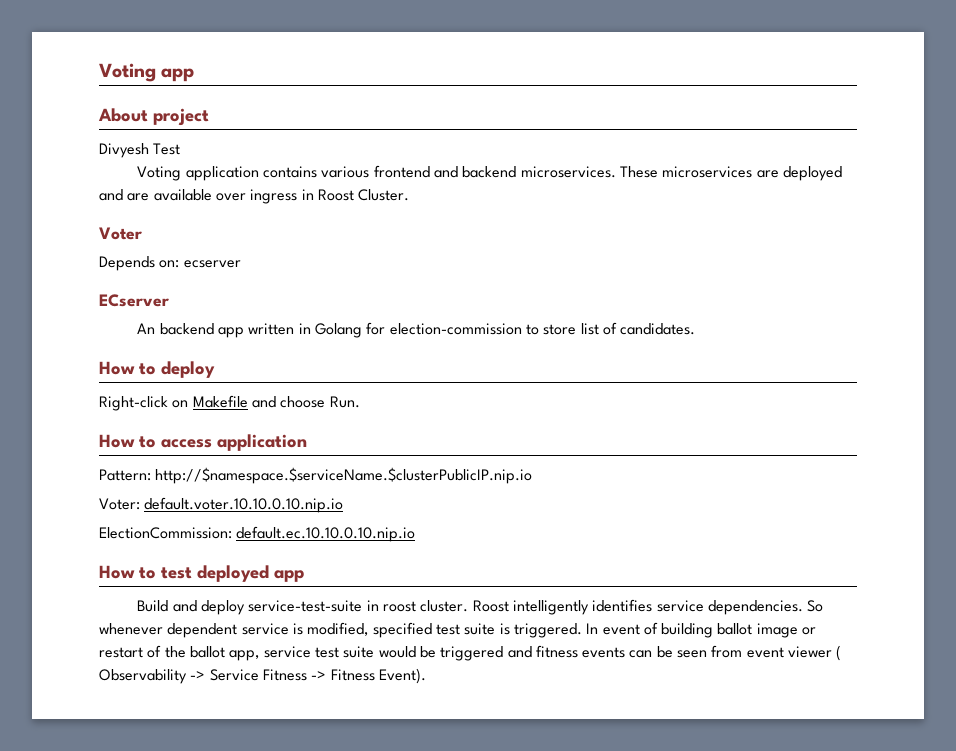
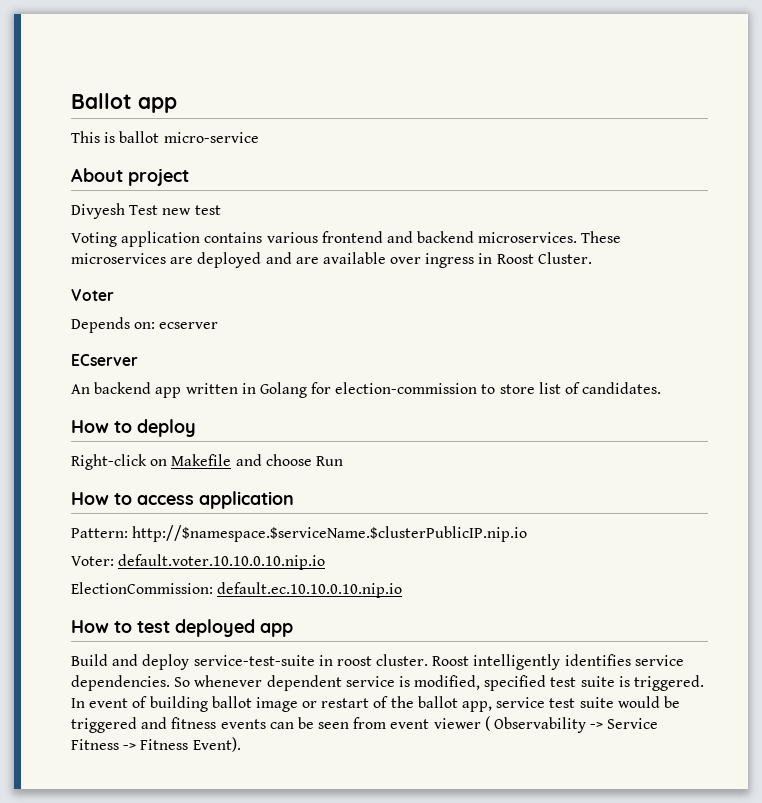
- Voting app
+ Ballot app
+ This is ballot micro-service
- Divyesh Test
+ Divyesh Test new test
- Right-click on Makefile and choose Run.
+ Right-click on Makefile and choose Run

